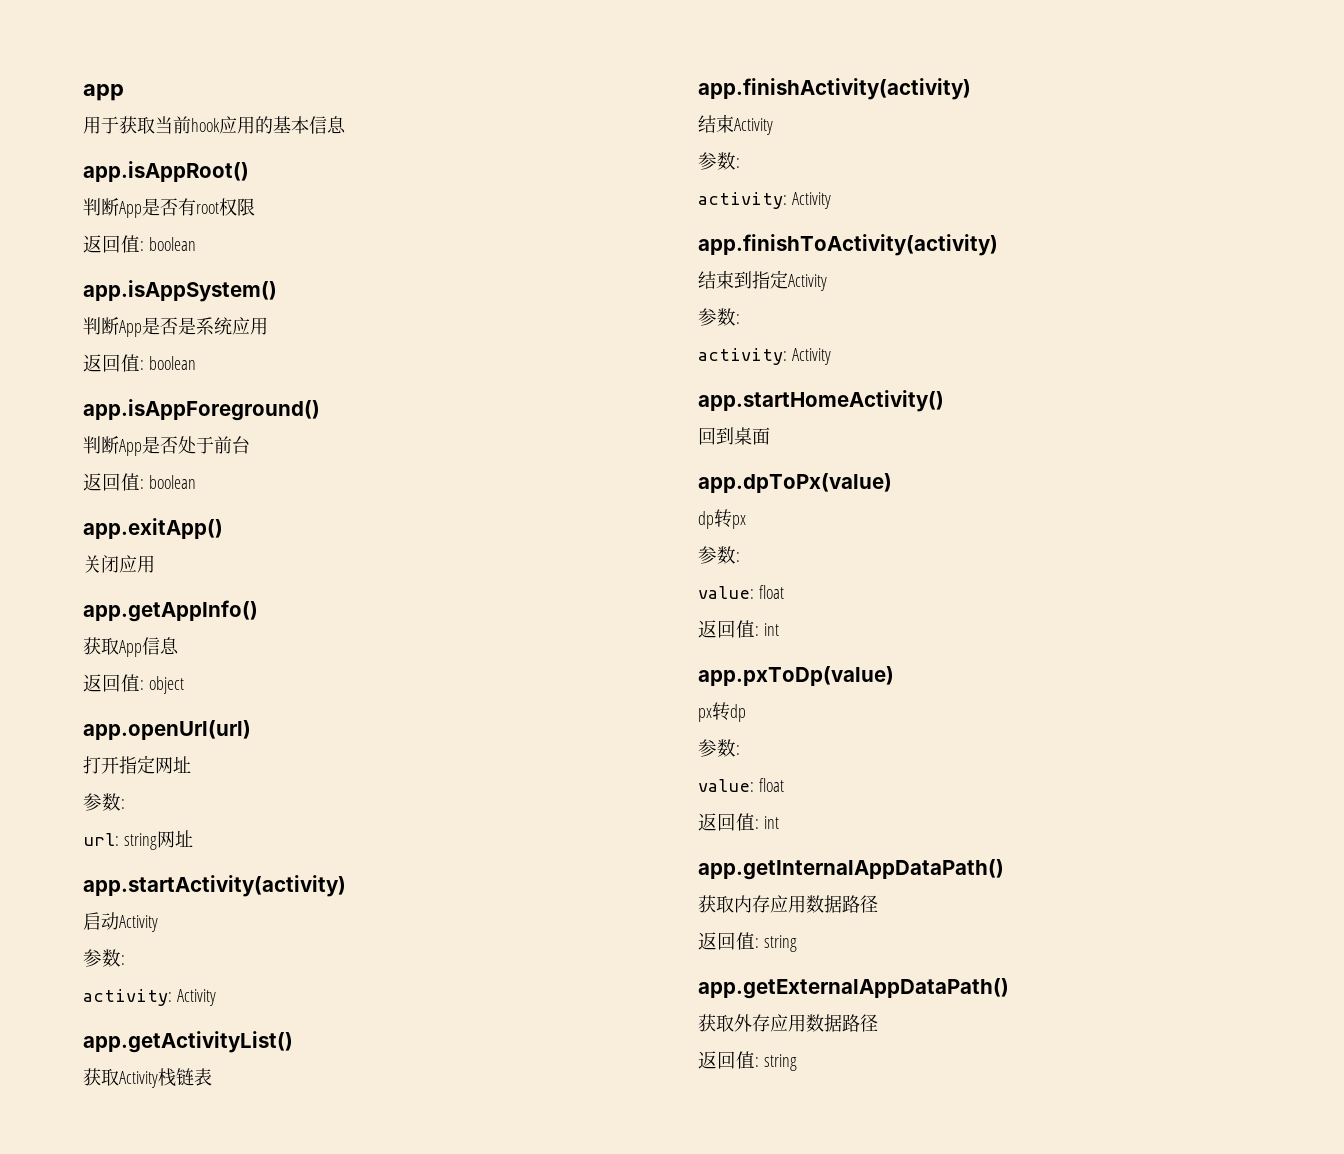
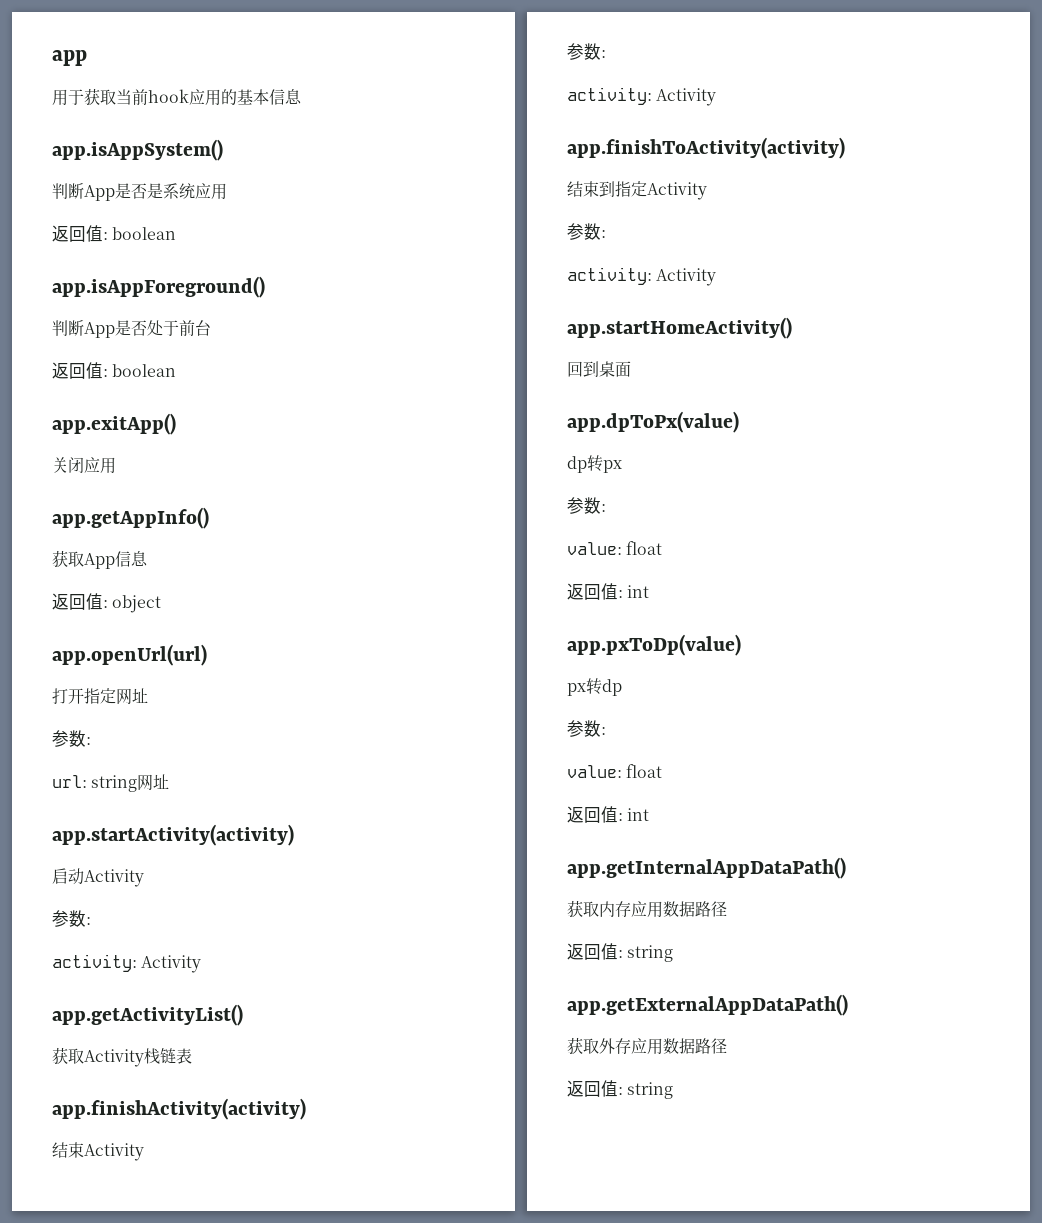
- app.isAppRoot()
- 判断App是否有root权限
- 返回值: boolean

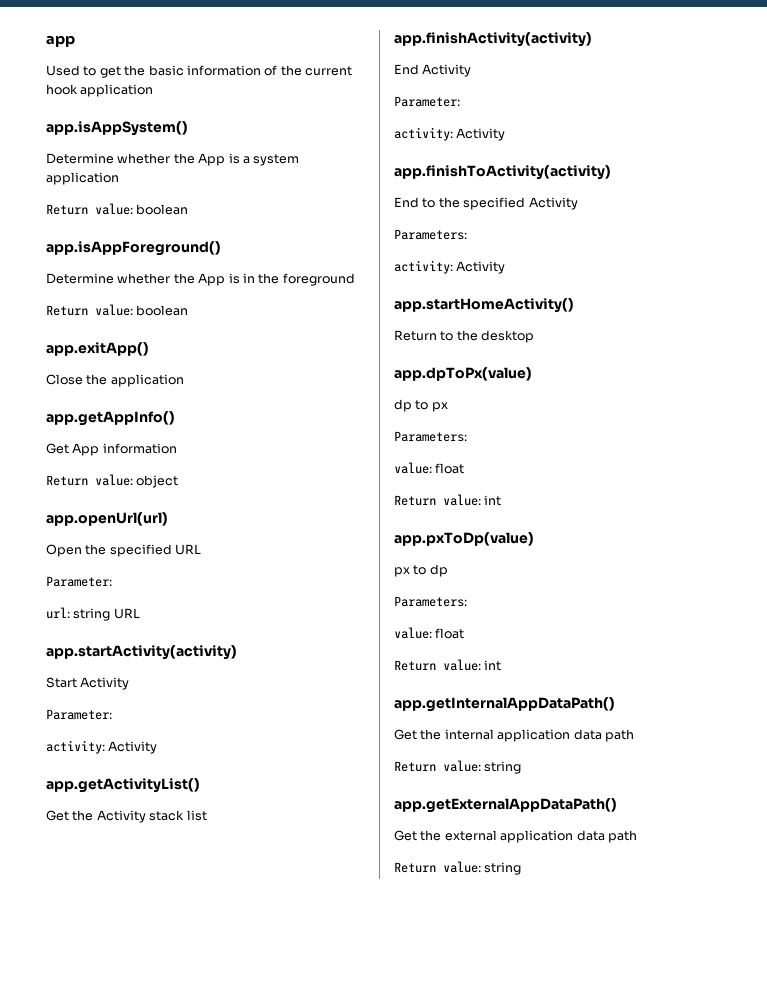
- 用于获取当前hook应用的基本信息
+ Used to get the basic information of the current hook application
  app.isAppSystem()
- 判断App是否是系统应用
- 返回值: boolean
+ Determine whether the App is a system application
+ Return value: boolean
  app.isAppForeground()
- 判断App是否处于前台
- 返回值: boolean
+ Determine whether the App is in the foreground
+ Return value: boolean
  app.exitApp()
- 关闭应用
+ Close the application
  app.getAppInfo()
- 获取App信息
- 返回值: object
+ Get App information
+ Return value: object
  app.openUrl(url)
- 打开指定网址
- 参数:
+ Open the specified URL
+ Parameter:
- url: string网址
+ url: string URL
- 启动Activity
- 参数:
+ Start Activity
+ Parameter:
- 获取Activity栈链表
+ Get the Activity stack list
- 结束Activity
- 参数:
+ End Activity
+ Parameter:
- 结束到指定Activity
- 参数:
+ End to the specified Activity
+ Parameters:
- 回到桌面
+ Return to the desktop
- dp转px
- 参数:
+ dp to px
+ Parameters:
  value: float
- 返回值: int
+ Return value: int
- px转dp
- 参数:
+ px to dp
+ Parameters:
  value: float
- 返回值: int
+ Return value: int
- 获取内存应用数据路径
- 返回值: string
+ Get the internal application data path
+ Return value: string
  app.getExternalAppDataPath()
- 获取外存应用数据路径
- 返回值: string
+ Get the external application data path
+ Return value: string

